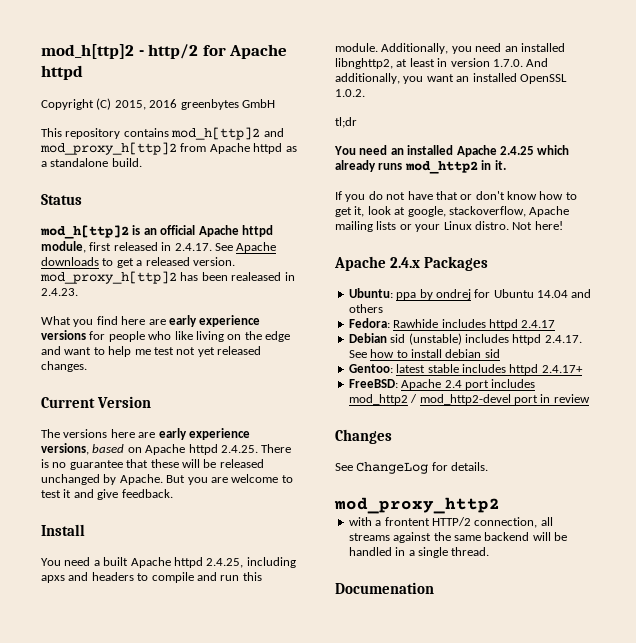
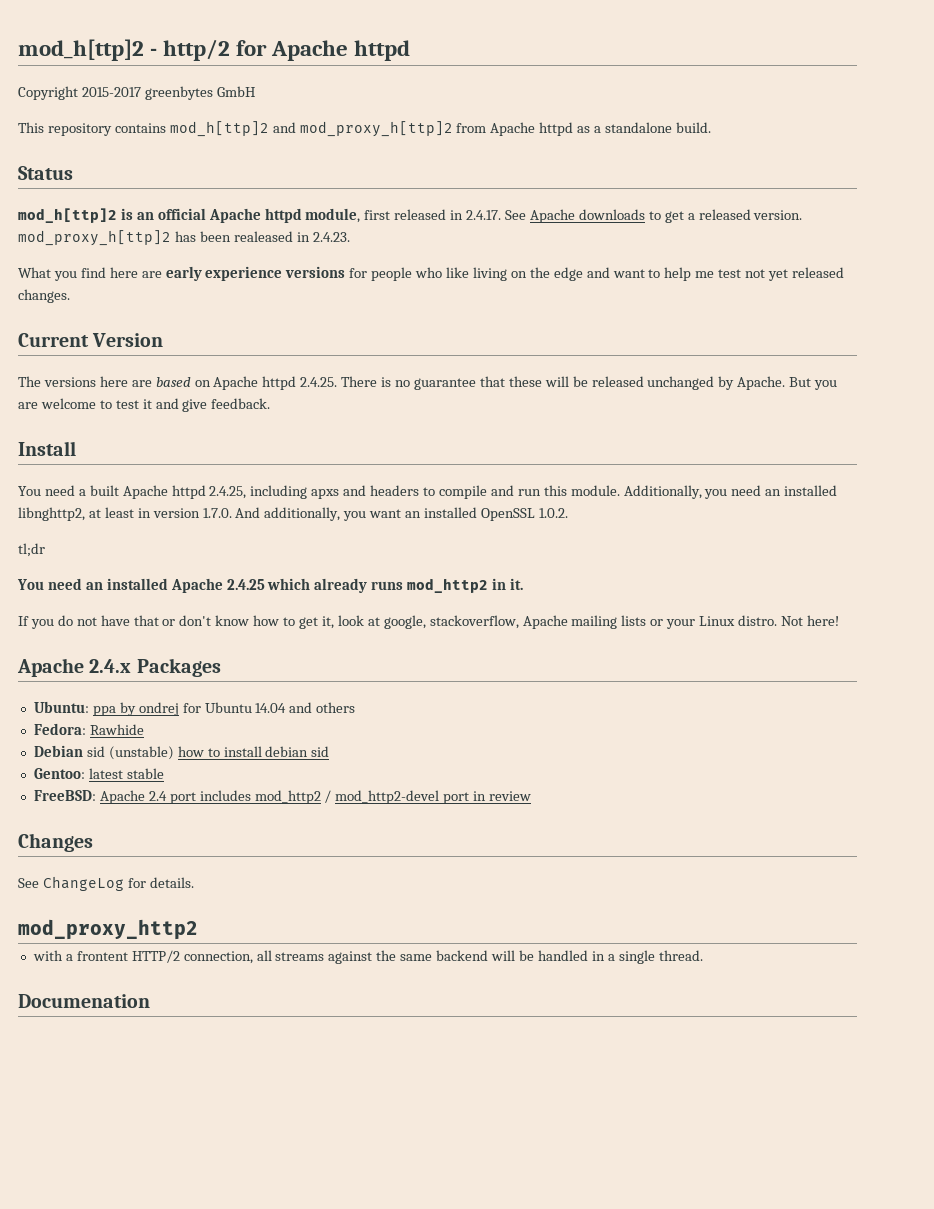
- Copyright (C) 2015, 2016 greenbytes GmbH
+ Copyright 2015-2017 greenbytes GmbH
- The versions here are early experience versions, based on Apache httpd 2.4.25. There is no guarantee that these will be released unchanged by Apache.
+ The versions here are based on Apache httpd 2.4.25. There is no guarantee that these will be released unchanged by Apache.
- Fedora: Rawhide includes httpd 2.4.17
+ Fedora: Rawhide
- Debian sid (unstable) includes httpd 2.4.17. See how to install debian sid
+ Debian sid (unstable) how to install debian sid
- Gentoo: latest stable includes httpd 2.4.17+
+ Gentoo: latest stable

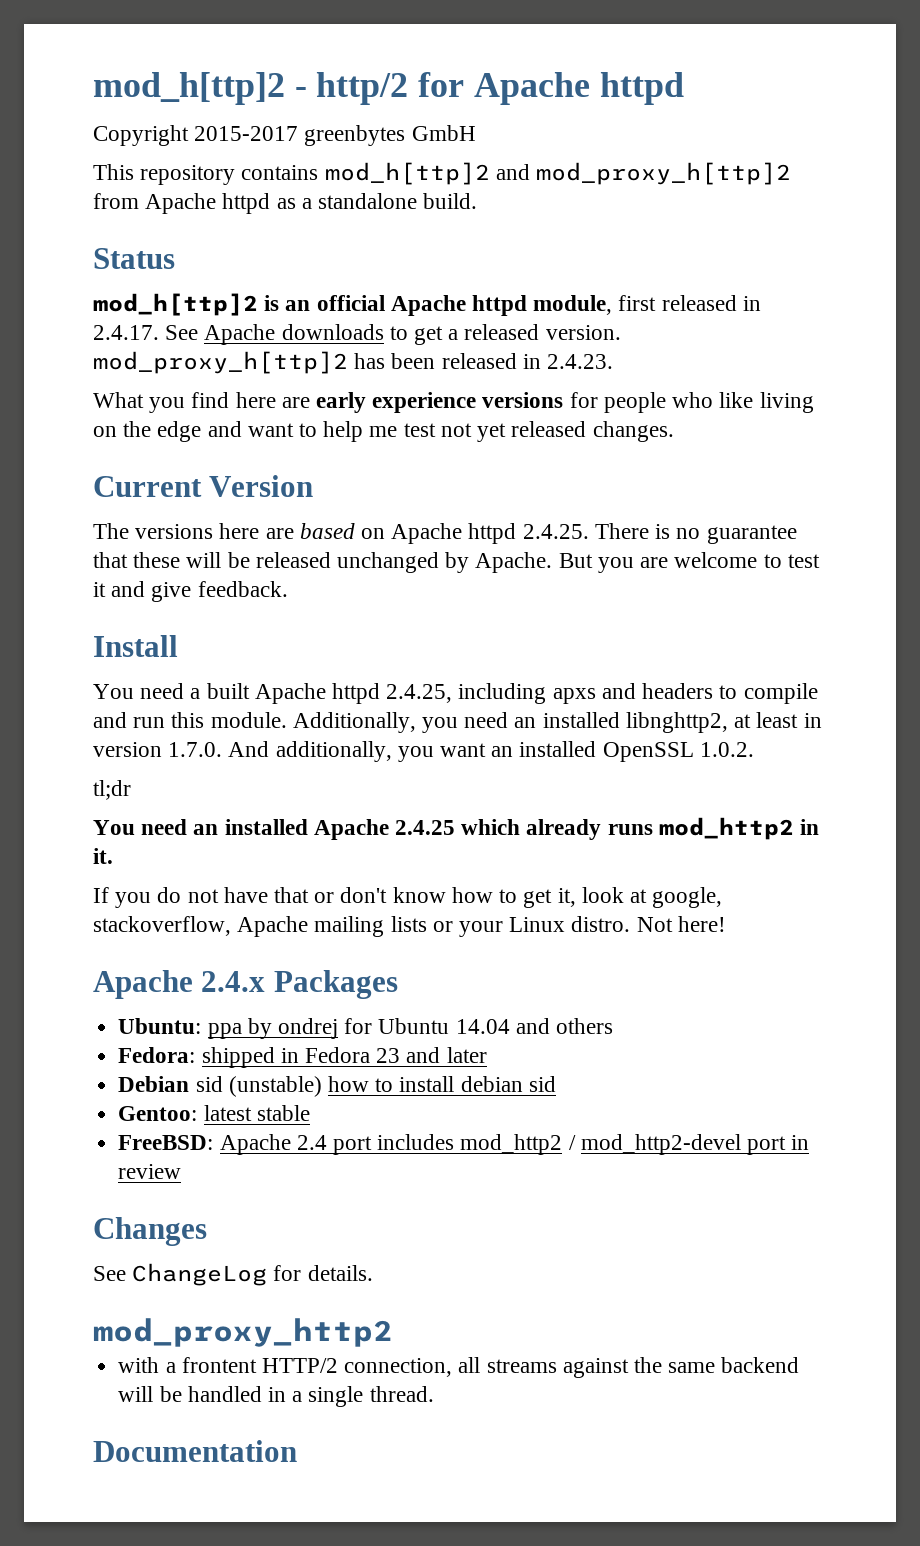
- mod_h[ttp]2 is an official Apache httpd module, first released in 2.4.17. See Apache downloads to get a released version. mod_proxy_h[ttp]2 has been realeased in 2.4.23.
+ mod_h[ttp]2 is an official Apache httpd module, first released in 2.4.17. See Apache downloads to get a released version. mod_proxy_h[ttp]2 has been released in 2.4.23.
- Fedora: Rawhide
+ Fedora: shipped in Fedora 23 and later
- Documenation
+ Documentation

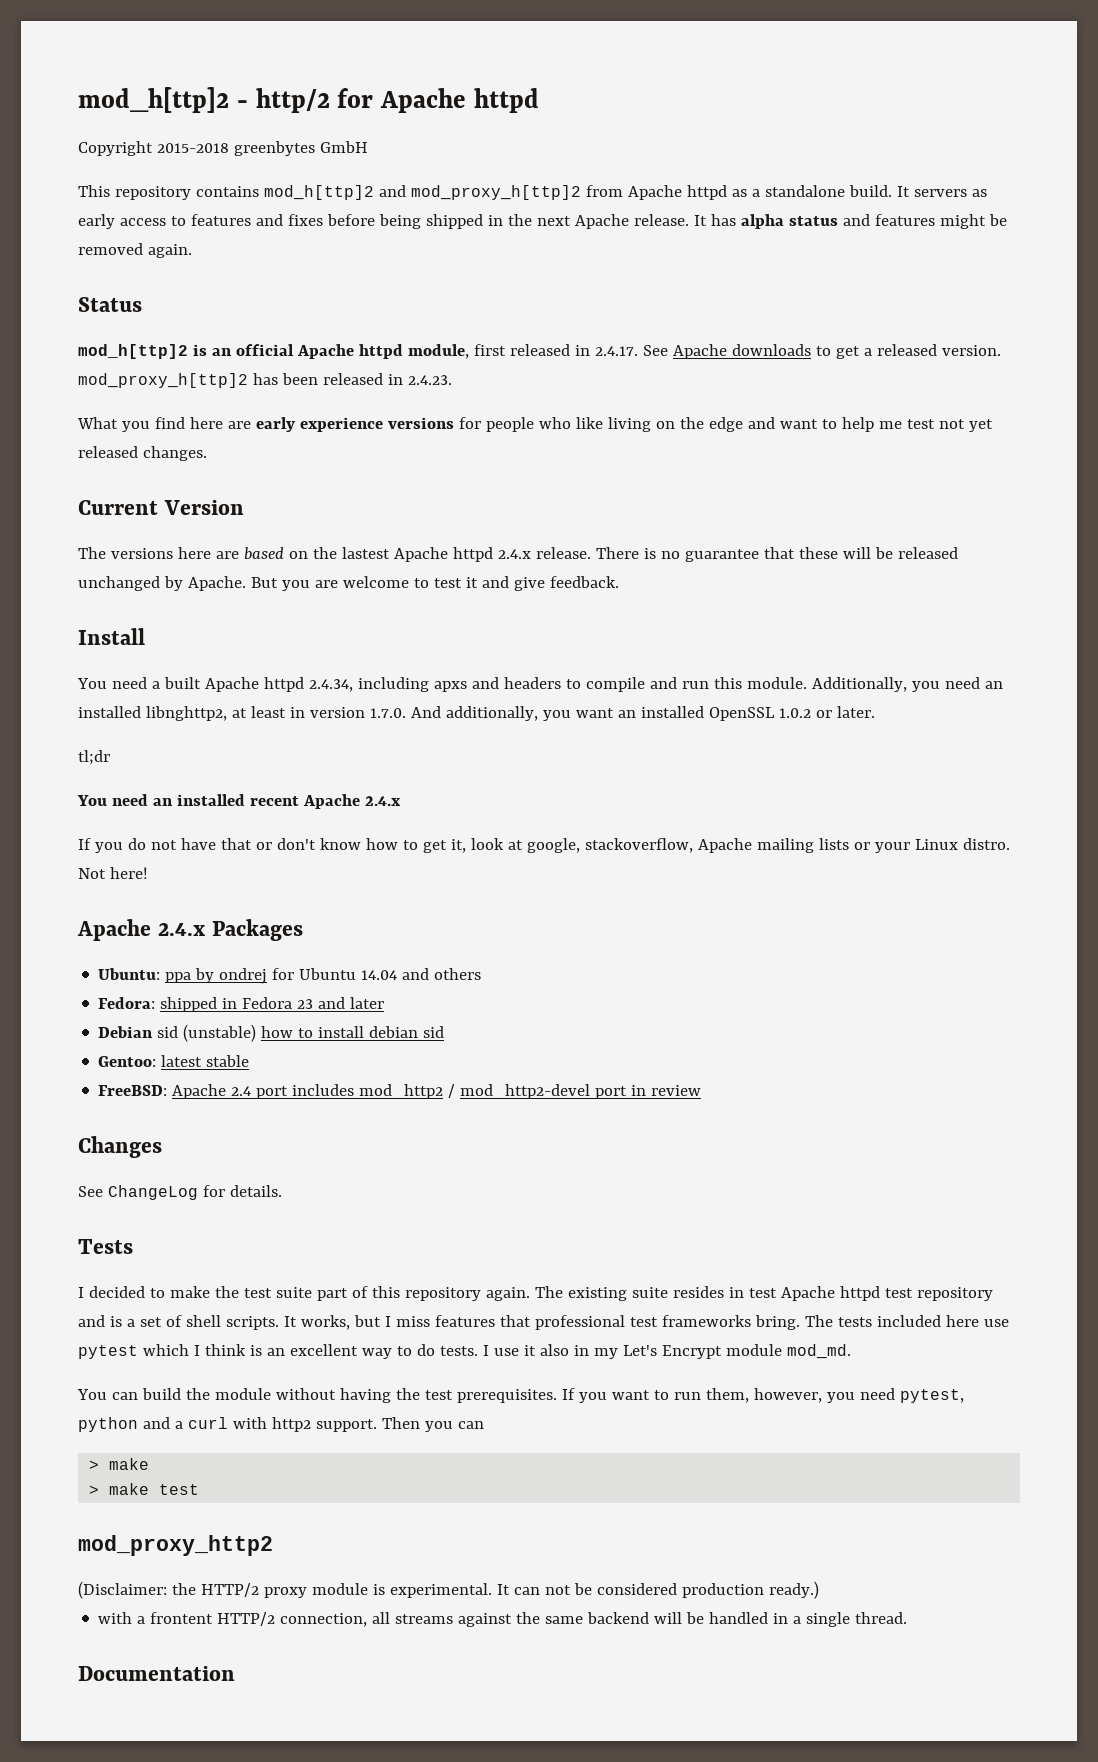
- Copyright 2015-2017 greenbytes GmbH
+ Copyright 2015-2018 greenbytes GmbH
+ It servers as early access to features and fixes before being shipped in the next Apache release. It has alpha status and features might be removed again.
- The versions here are based on Apache httpd 2.4.25. There is no guarantee that these will be released unchanged by Apache.
+ The versions here are based on the lastest Apache httpd 2.4.x release. There is no guarantee that these will be released unchanged by Apache.
- You need a built Apache httpd 2.4.25, including apxs and headers to compile and run this module.
+ You need a built Apache httpd 2.4.34, including apxs and headers to compile and run this module.
- Additionally, you need an installed libnghttp2, at least in version 1.7.0. And additionally, you want an installed OpenSSL 1.0.2.
+ Additionally, you need an installed libnghttp2, at least in version 1.7.0. And additionally, you want an installed OpenSSL 1.0.2 or later.
- You need an installed Apache 2.4.25 which already runs mod_http2 in it.
+ You need an installed recent Apache 2.4.x
+ Tests
+ I decided to make the test suite part of this repository again. The existing suite resides in test Apache httpd test repository and is a set of shell scripts. It works, but I miss features that professional test frameworks bring. The tests included here use pytest which I think is an excellent way to do tests. I use it also in my Let's Encrypt module mod_md.
+ You can build the module without having the test prerequisites. If you want to run them, however, you need pytest, python and a curl with http2 support. Then you can
+ > make
+ > make test
  mod_proxy_http2
+ (Disclaimer: the HTTP/2 proxy module is experimental. It can not be considered production ready.)

